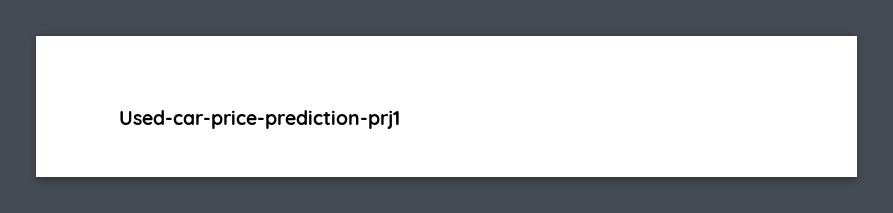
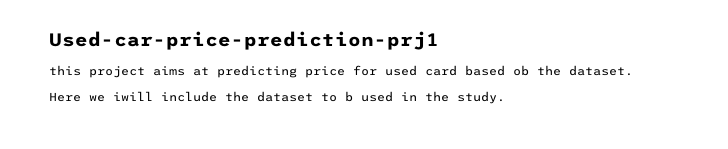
+ this project aims at predicting price for used card based ob the dataset.
+ Here we iwill include the dataset to b used in the study.

